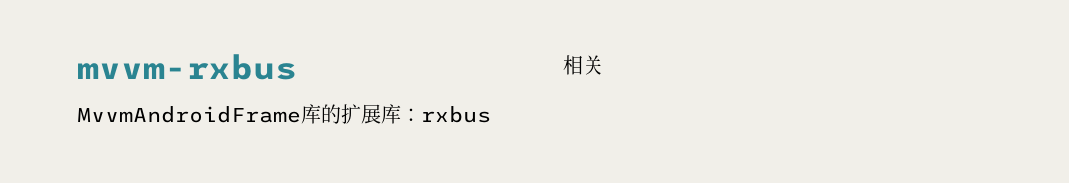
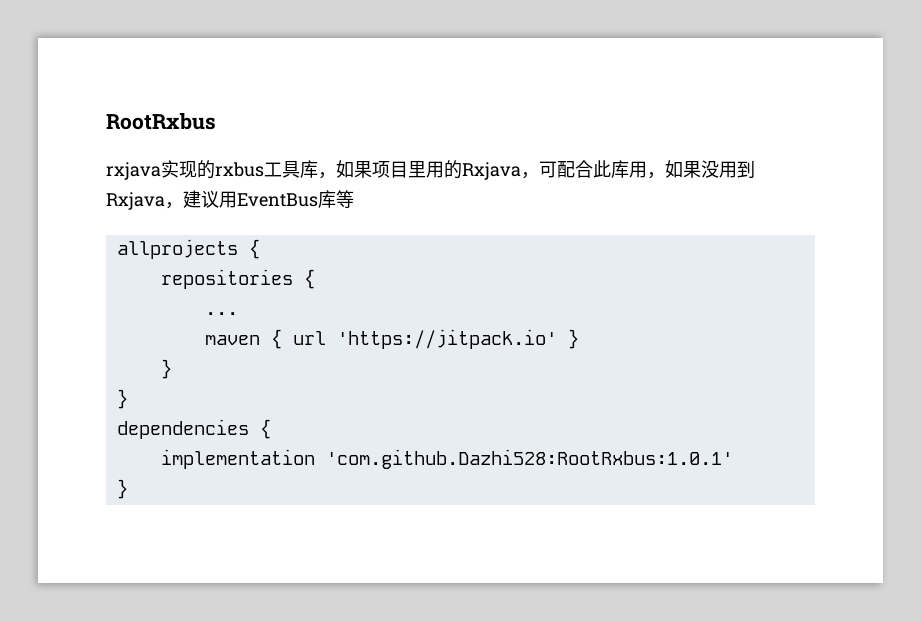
- mvvm-rxbus
- MvvmAndroidFrame库的扩展库：rxbus相关
+ RootRxbus
+ rxjava实现的rxbus工具库，如果项目里用的Rxjava，可配合此库用，如果没用到Rxjava，建议用EventBus库等
+ allprojects {
+ repositories {
+ ...
+ maven { url 'https://jitpack.io' }
+ }
+ }
+ dependencies {
+ implementation 'com.github.Dazhi528:RootRxbus:1.0.1'
+ }

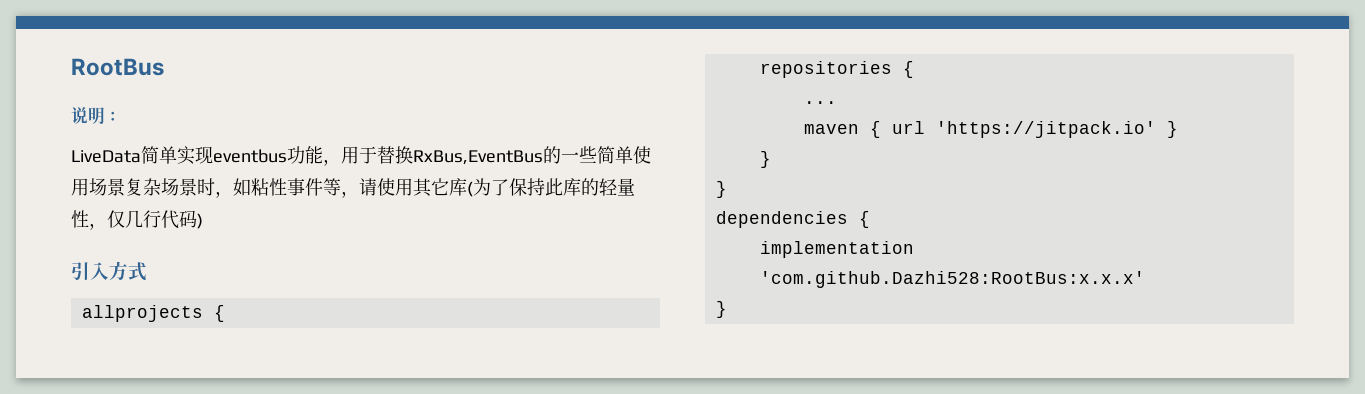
- RootRxbus
- rxjava实现的rxbus工具库，如果项目里用的Rxjava，可配合此库用，如果没用到Rxjava，建议用EventBus库等
+ RootBus
+ 说明：
+ LiveData简单实现eventbus功能，用于替换RxBus,EventBus的一些简单使用场景复杂场景时，如粘性事件等，请使用其它库(为了保持此库的轻量性，仅几行代码)
+ 引入方式
- implementation 'com.github.Dazhi528:RootRxbus:1.0.1'
+ implementation 'com.github.Dazhi528:RootBus:x.x.x'

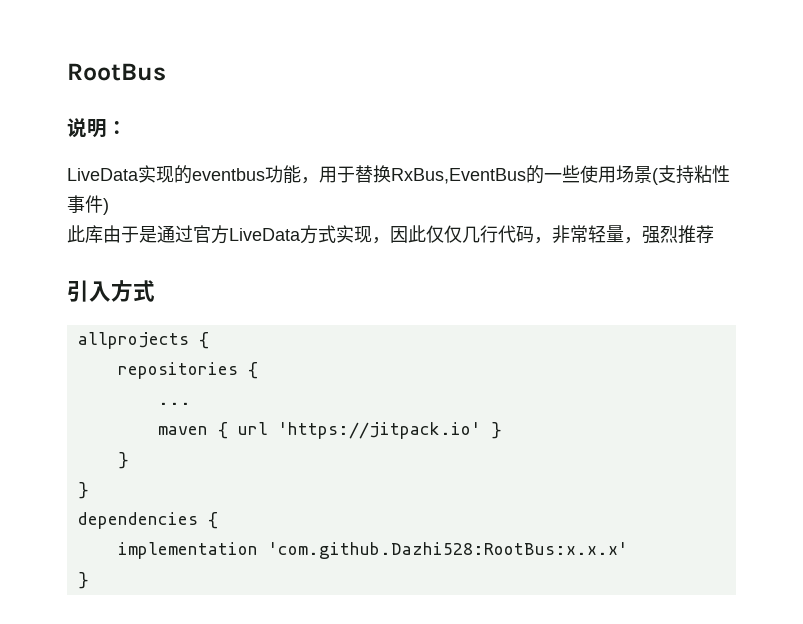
- LiveData简单实现eventbus功能，用于替换RxBus,EventBus的一些简单使用场景复杂场景时，如粘性事件等，请使用其它库(为了保持此库的轻量性，仅几行代码)
+ LiveData实现的eventbus功能，用于替换RxBus,EventBus的一些使用场景(支持粘性事件)
+ 此库由于是通过官方LiveData方式实现，因此仅仅几行代码，非常轻量，强烈推荐

